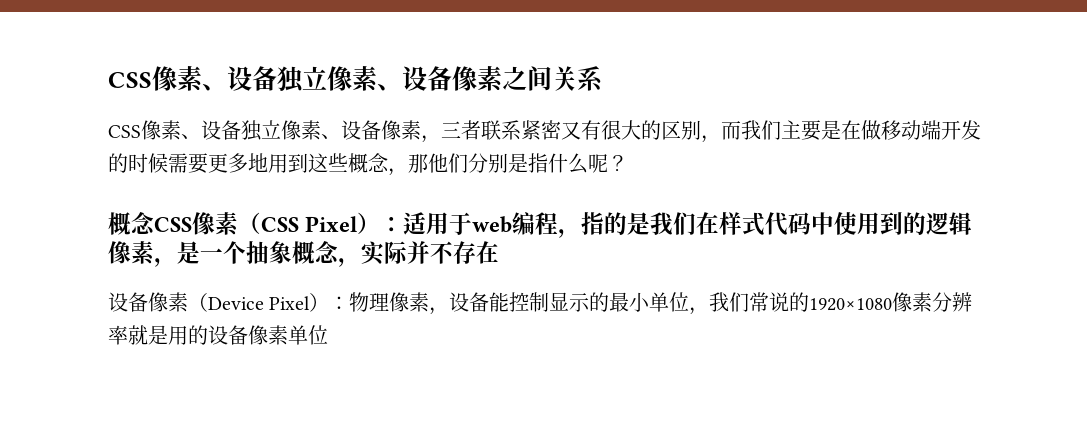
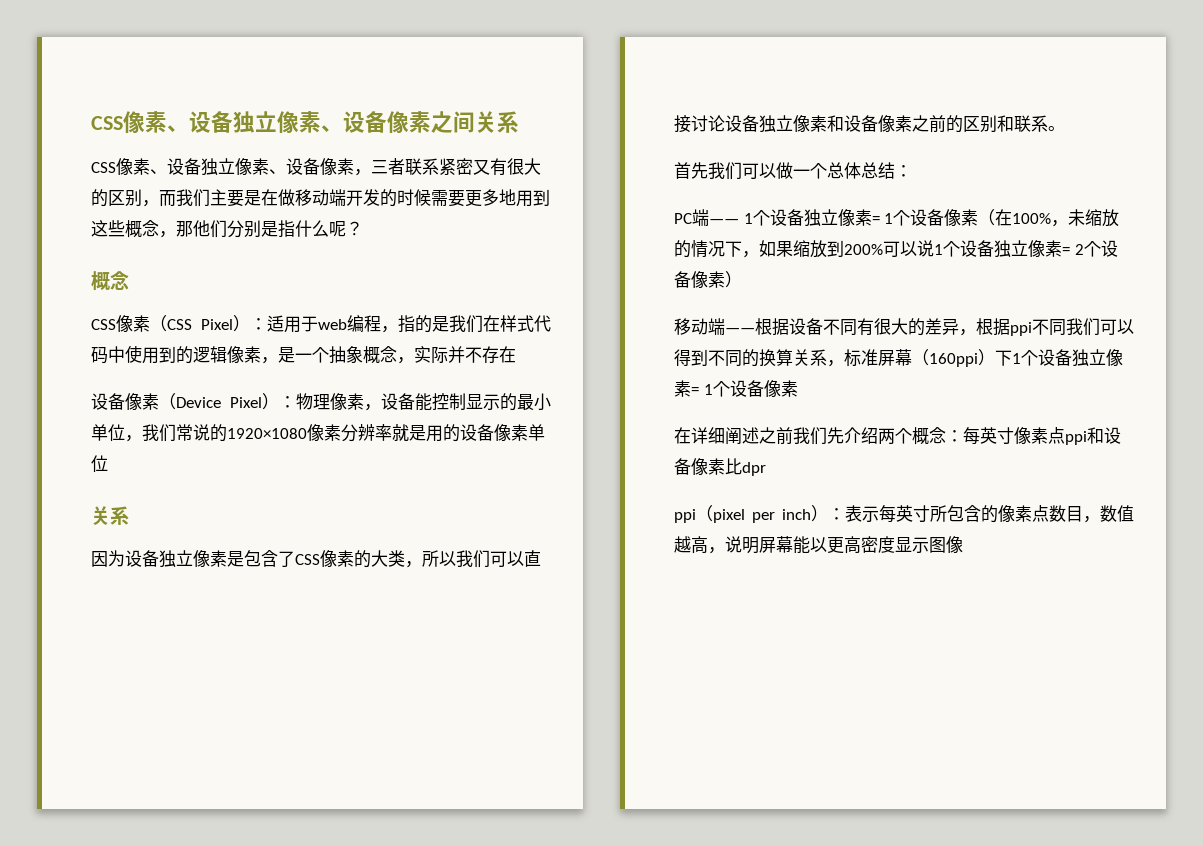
  CSS像素、设备独立像素、设备像素，三者联系紧密又有很大的区别，而我们主要是在做移动端开发的时候需要更多地用到这些概念，那他们分别是指什么呢？
- 概念CSS像素（CSS Pixel）：
+ 概念
+ CSS像素（CSS Pixel）：
  设备像素（Device Pixel）：物理像素，设备能控制显示的最小单位，我们常说的1920×1080像素分辨率就是用的设备像素单位
+ 关系
+ 因为设备独立像素是包含了CSS像素的大类，所以我们可以直接讨论设备独立像素和设备像素之前的区别和联系。
+ 首先我们可以做一个总体总结：
+ PC端—— 1个设备独立像素= 1个设备像素（在100%，未缩放的情况下，如果缩放到200%可以说1个设备独立像素= 2个设备像素）
+ 移动端——根据设备不同有很大的差异，根据ppi不同我们可以得到不同的换算关系，标准屏幕（160ppi）下1个设备独立像素= 1个设备像素
+ 在详细阐述之前我们先介绍两个概念：每英寸像素点ppi和设备像素比dpr
+ ppi（pixel per inch）：表示每英寸所包含的像素点数目，数值越高，说明屏幕能以更高密度显示图像

